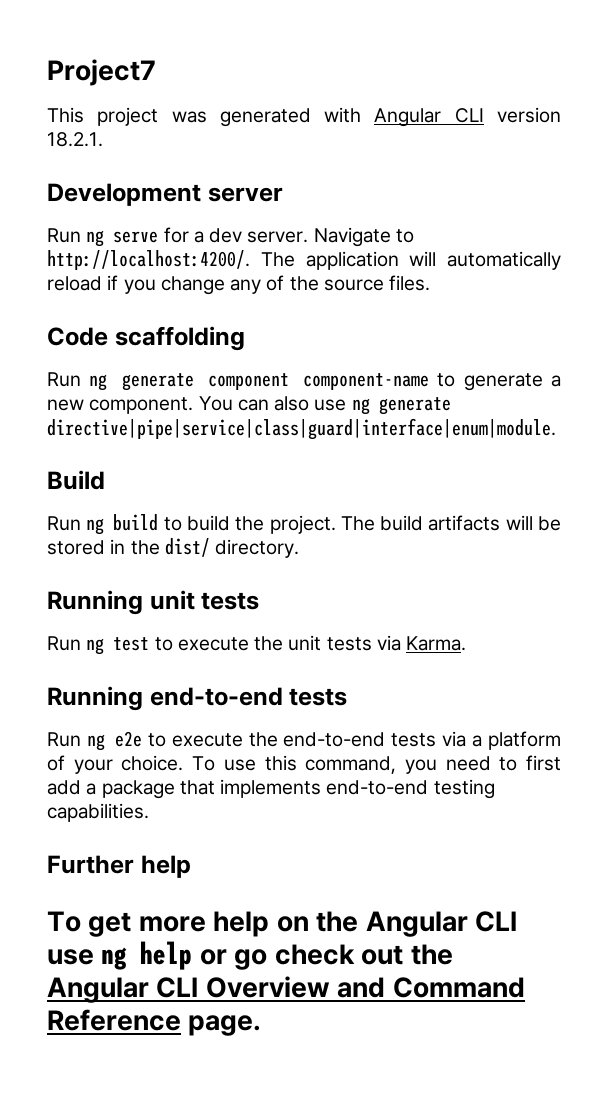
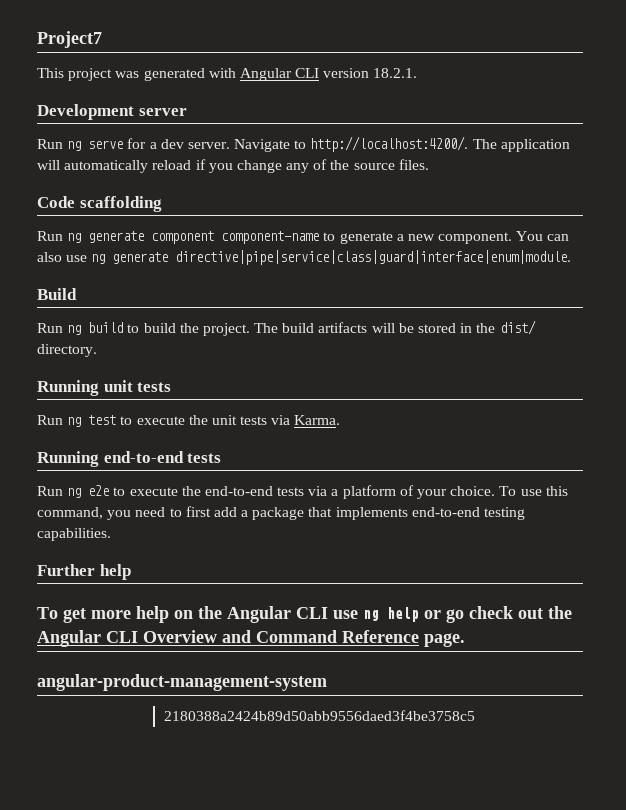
+ angular-product-management-system
+ 2180388a2424b89d50abb9556daed3f4be3758c5

